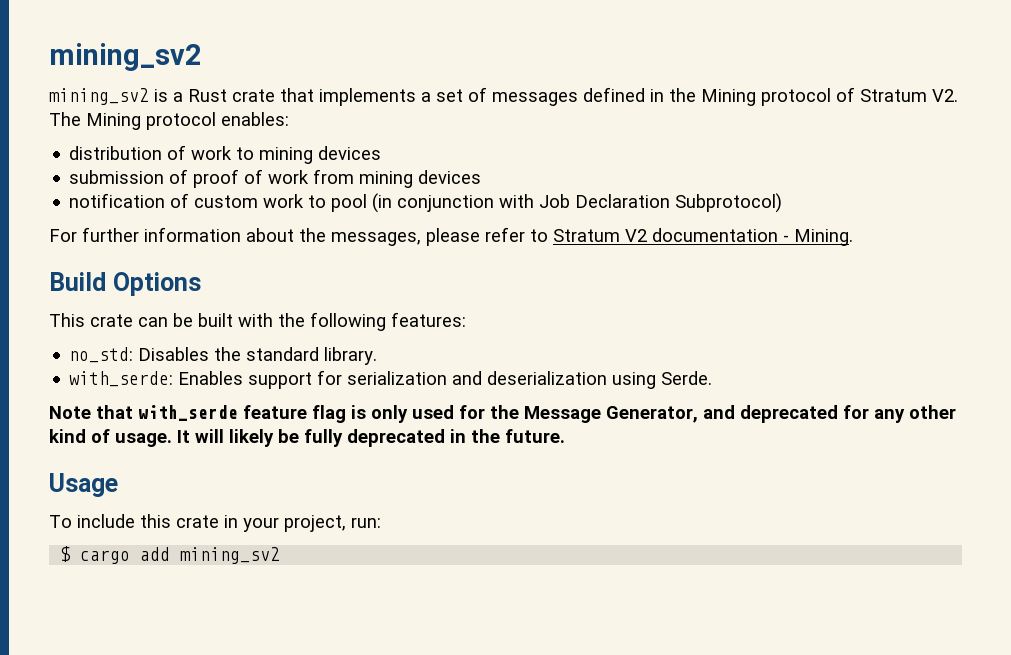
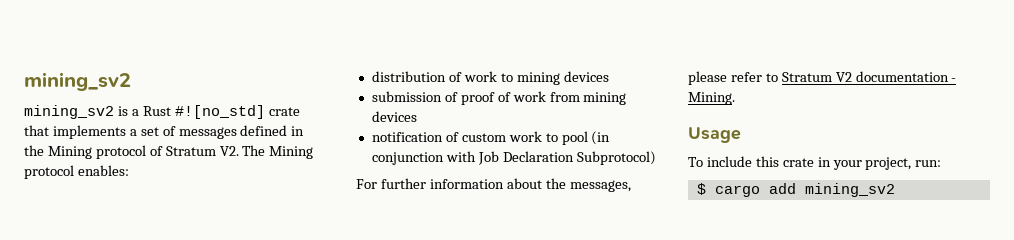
- mining_sv2 is a Rust crate that implements a set of messages defined in the Mining protocol of Stratum V2. The Mining protocol enables:
+ mining_sv2 is a Rust #![no_std] crate that implements a set of messages defined in the Mining protocol of Stratum V2. The Mining protocol enables:
- Build Options
- This crate can be built with the following features:
- no_std: Disables the standard library.
- with_serde: Enables support for serialization and deserialization using Serde.
- Note that with_serde feature flag is only used for the Message Generator, and deprecated for any other kind of usage. It will likely be fully deprecated in the future.

